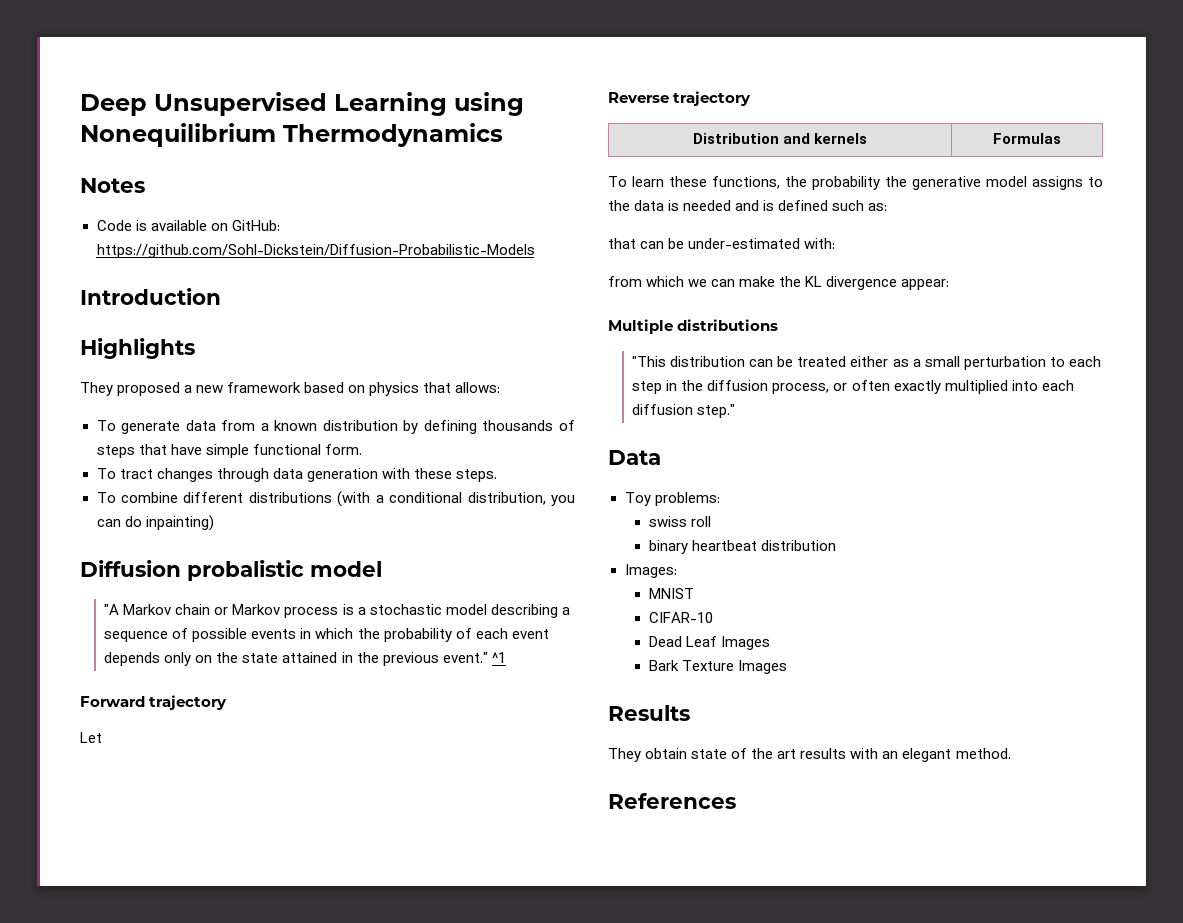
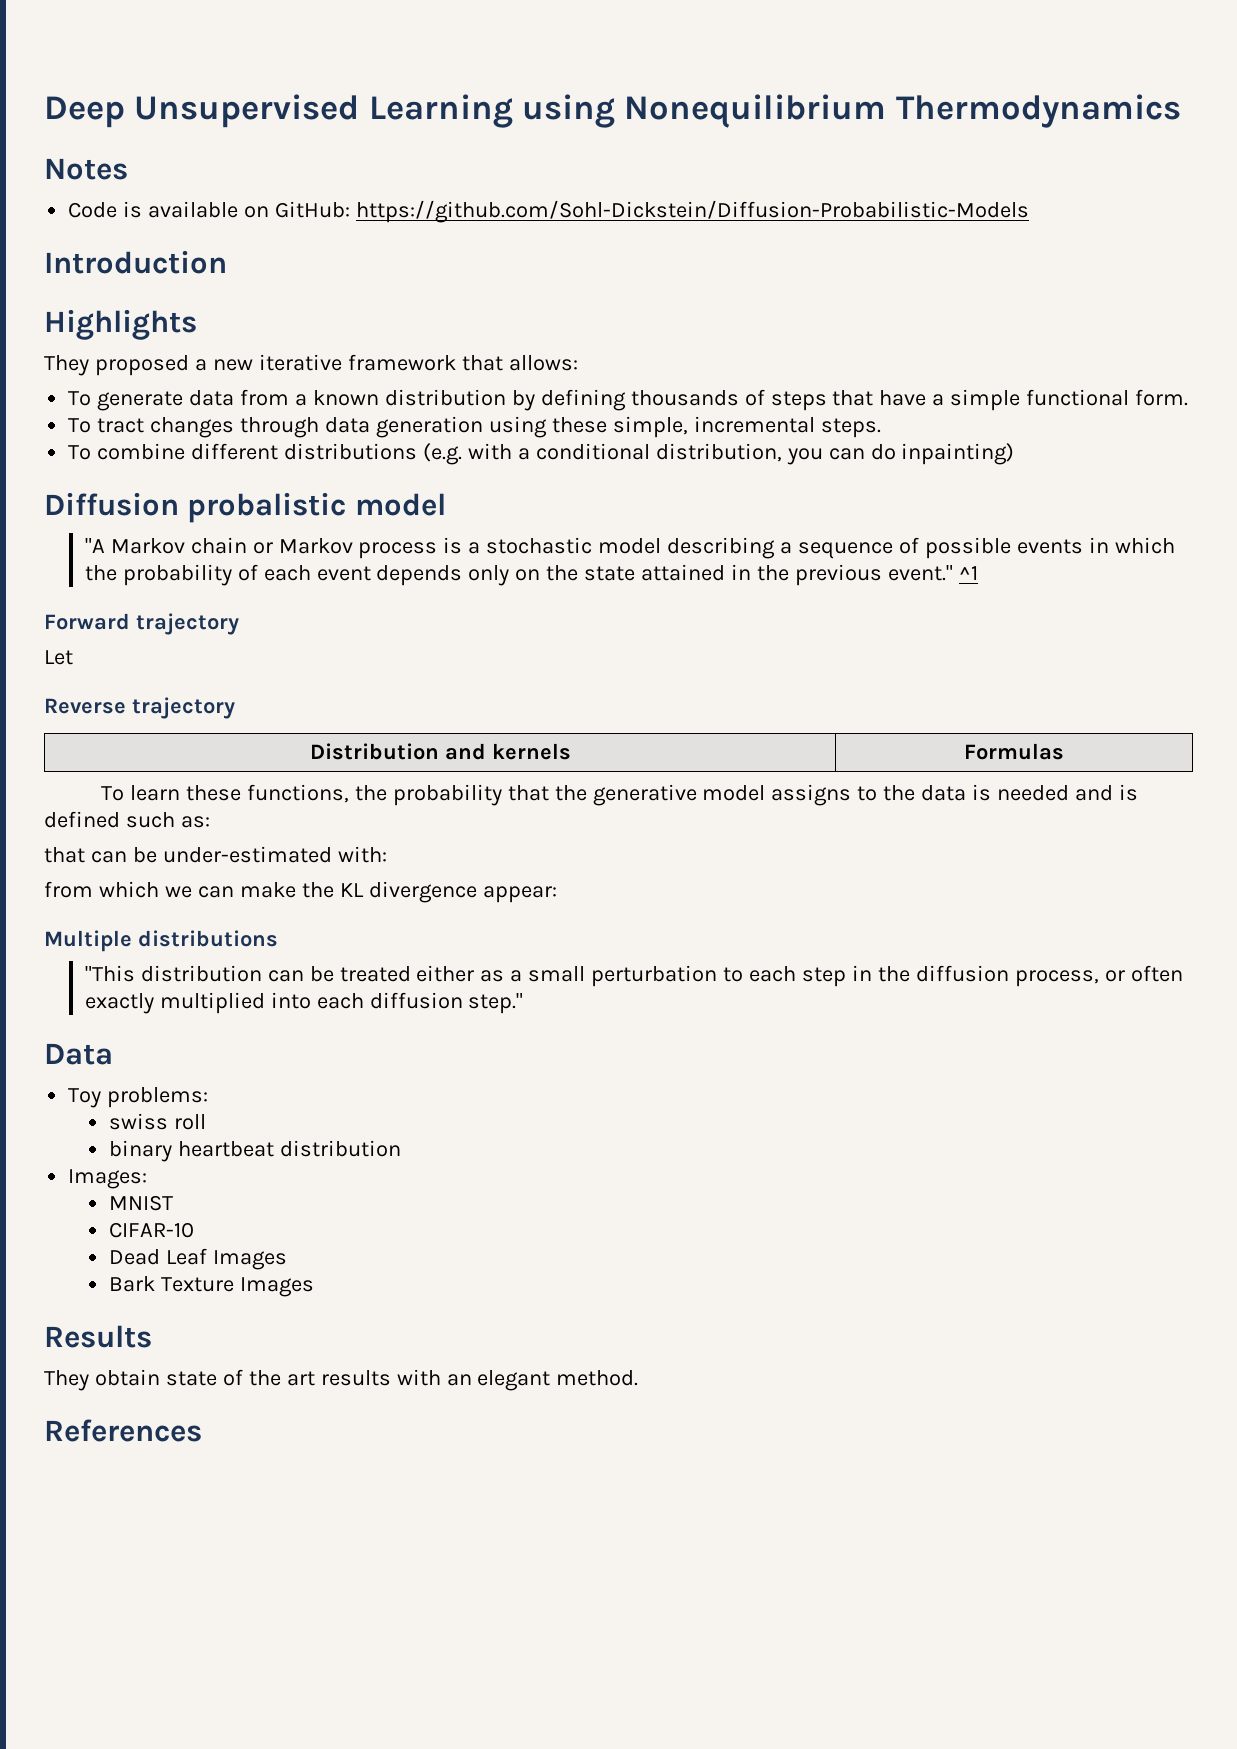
- They proposed a new framework based on physics that allows:
+ They proposed a new iterative framework that allows:
- To generate data from a known distribution by defining thousands of steps that have simple functional form.
+ To generate data from a known distribution by defining thousands of steps that have a simple functional form.
- To tract changes through data generation with these steps.
+ To tract changes through data generation using these simple, incremental steps.
- To combine different distributions (with a conditional distribution, you can do inpainting)
+ To combine different distributions (e.g. with a conditional distribution, you can do inpainting)
- To learn these functions, the probability the generative model assigns to the data is needed and is defined such as:
+ To learn these functions, the probability that the generative model assigns to the data is needed and is defined such as:

